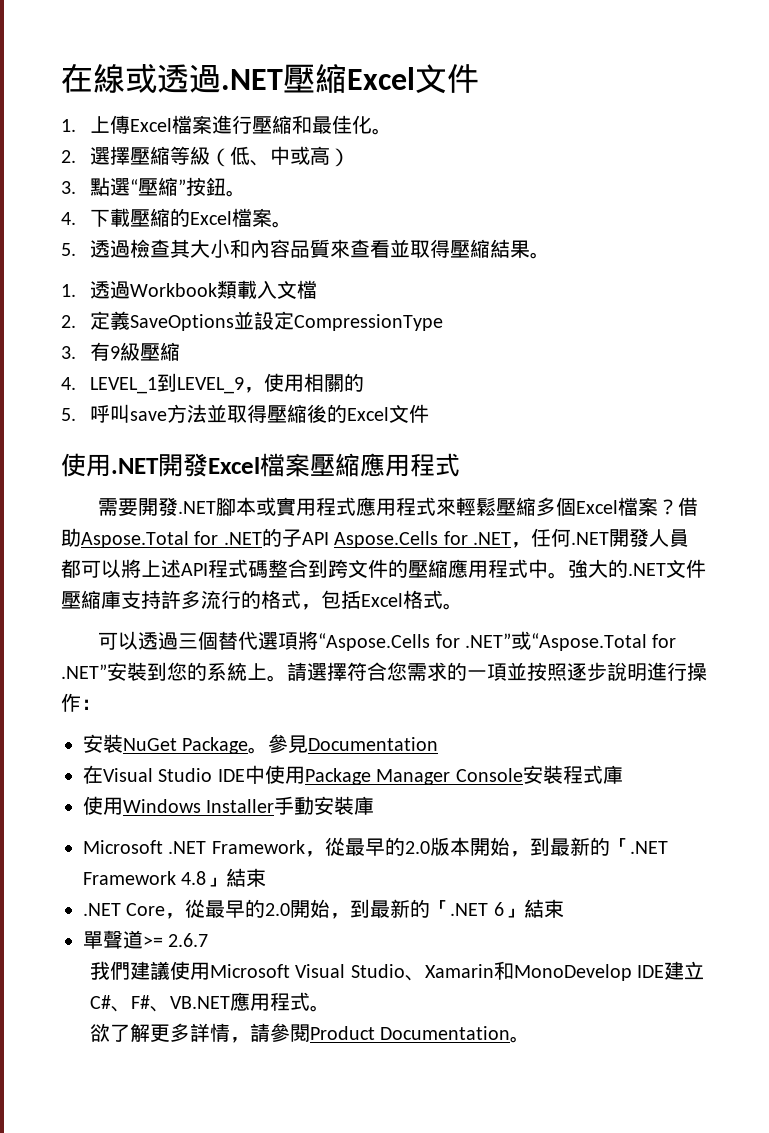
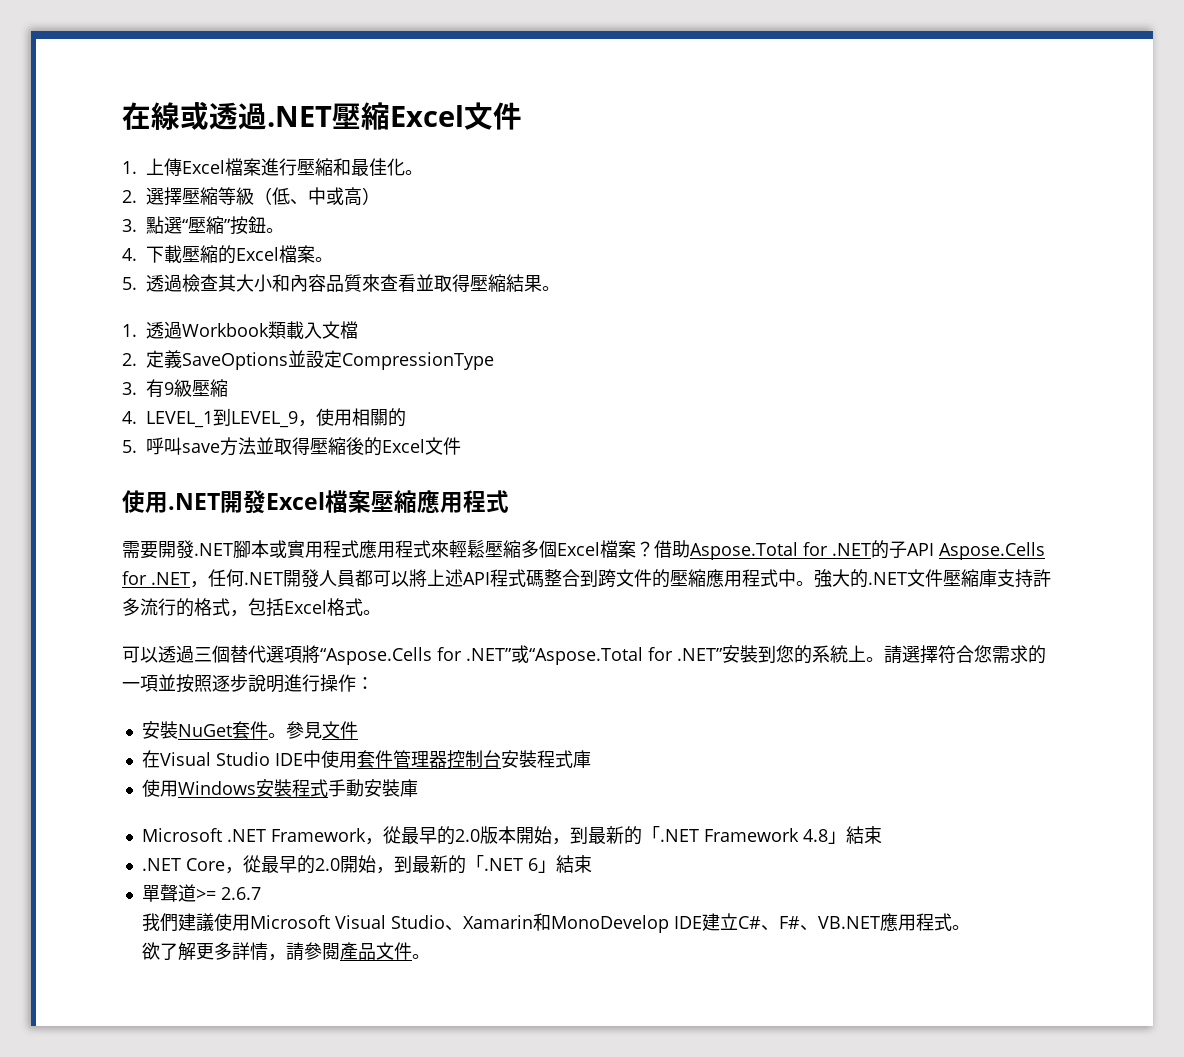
- 安裝NuGet Package。參見Documentation
+ 安裝NuGet套件。參見文件
- 在Visual Studio IDE中使用Package Manager Console安裝程式庫
+ 在Visual Studio IDE中使用套件管理器控制台安裝程式庫
- 使用Windows Installer手動安裝庫
+ 使用Windows安裝程式手動安裝庫
- 欲了解更多詳情，請參閱Product Documentation。
+ 欲了解更多詳情，請參閱產品文件。

